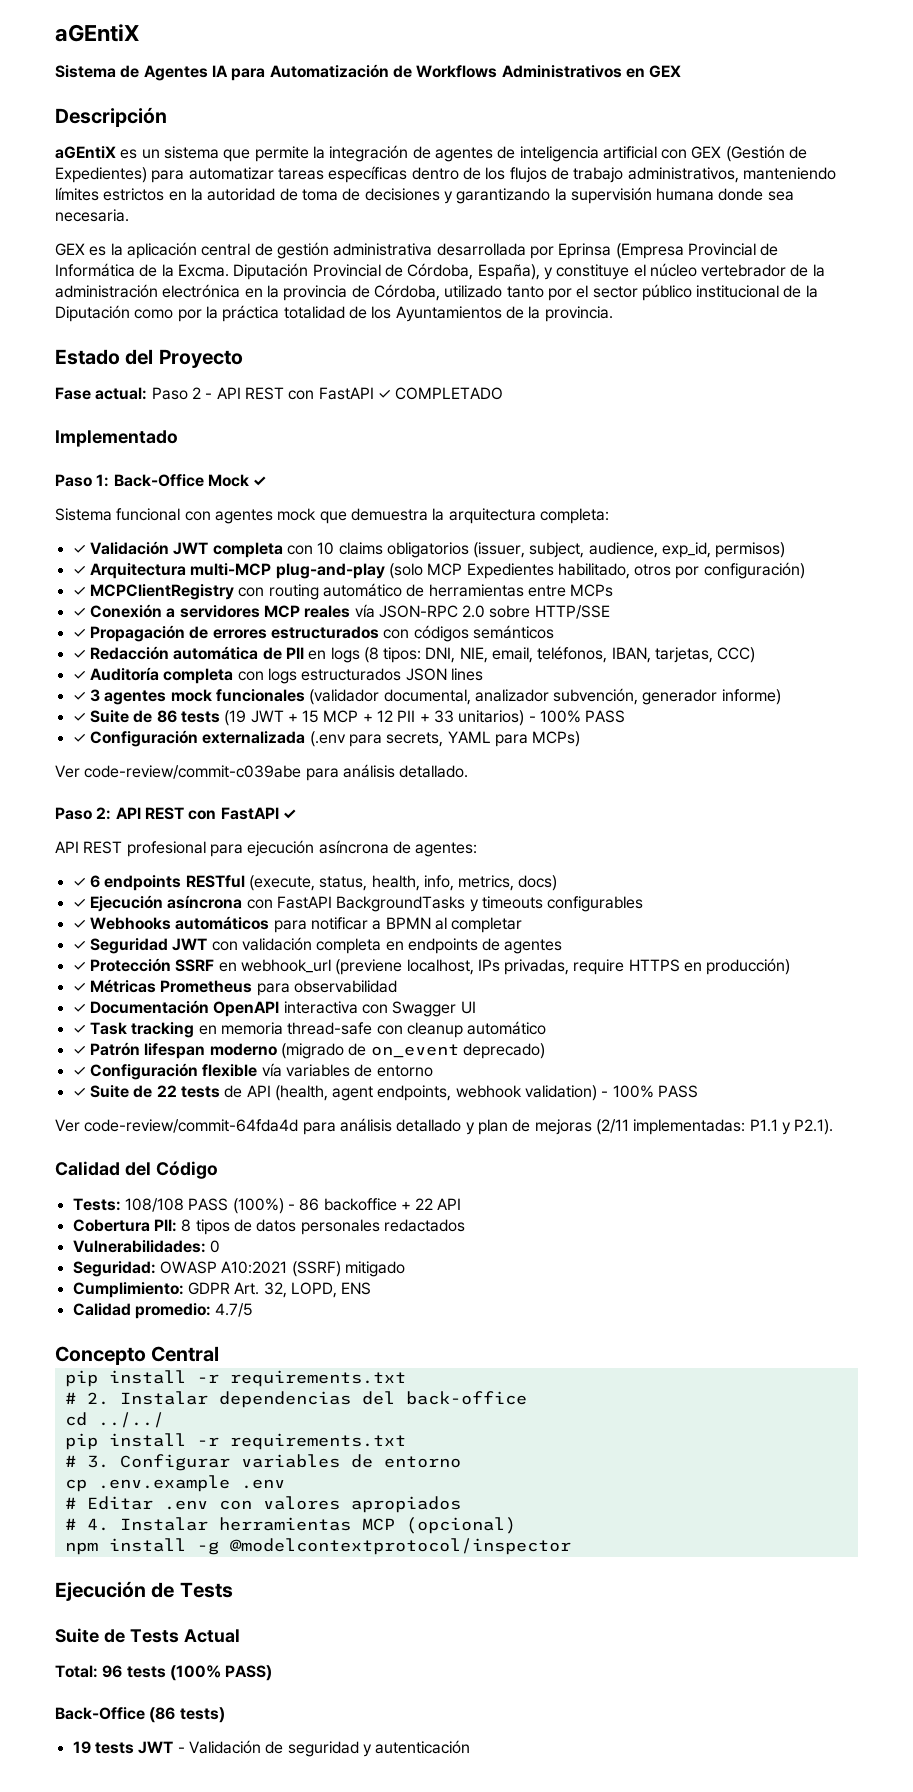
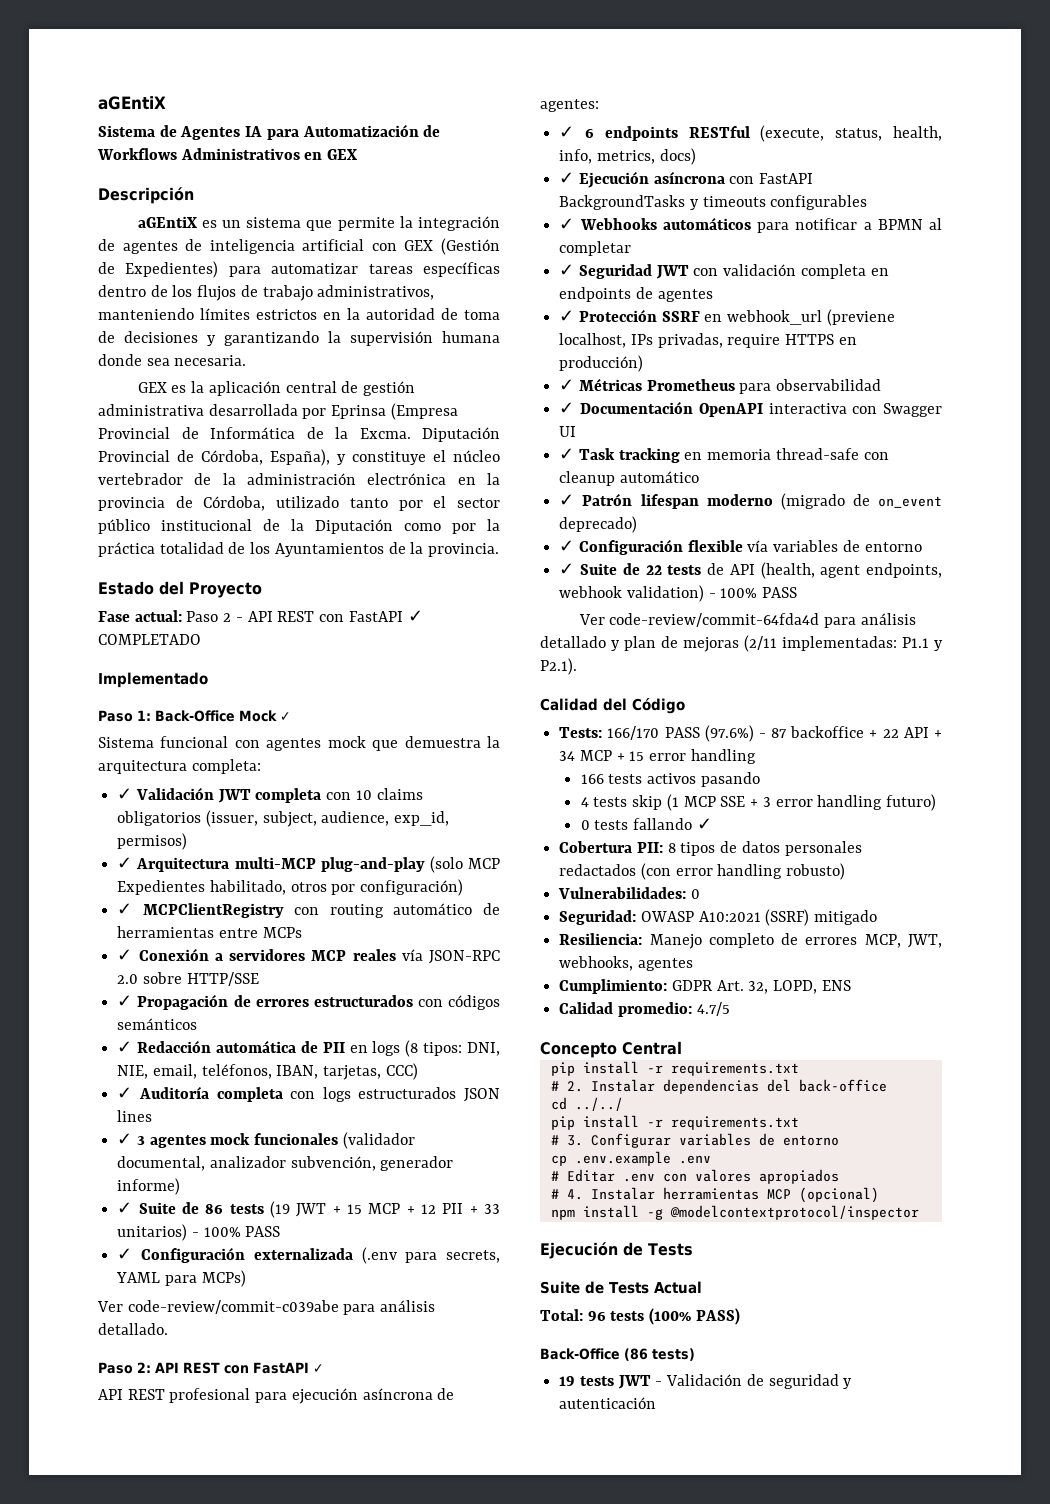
- Tests: 108/108 PASS (100%) - 86 backoffice + 22 API
+ Tests: 166/170 PASS (97.6%) - 87 backoffice + 22 API + 34 MCP + 15 error handling
+ 166 tests activos pasando
+ 4 tests skip (1 MCP SSE + 3 error handling futuro)
+ 0 tests fallando ✓
- Cobertura PII: 8 tipos de datos personales redactados
+ Cobertura PII: 8 tipos de datos personales redactados (con error handling robusto)
+ Resiliencia: Manejo completo de errores MCP, JWT, webhooks, agentes

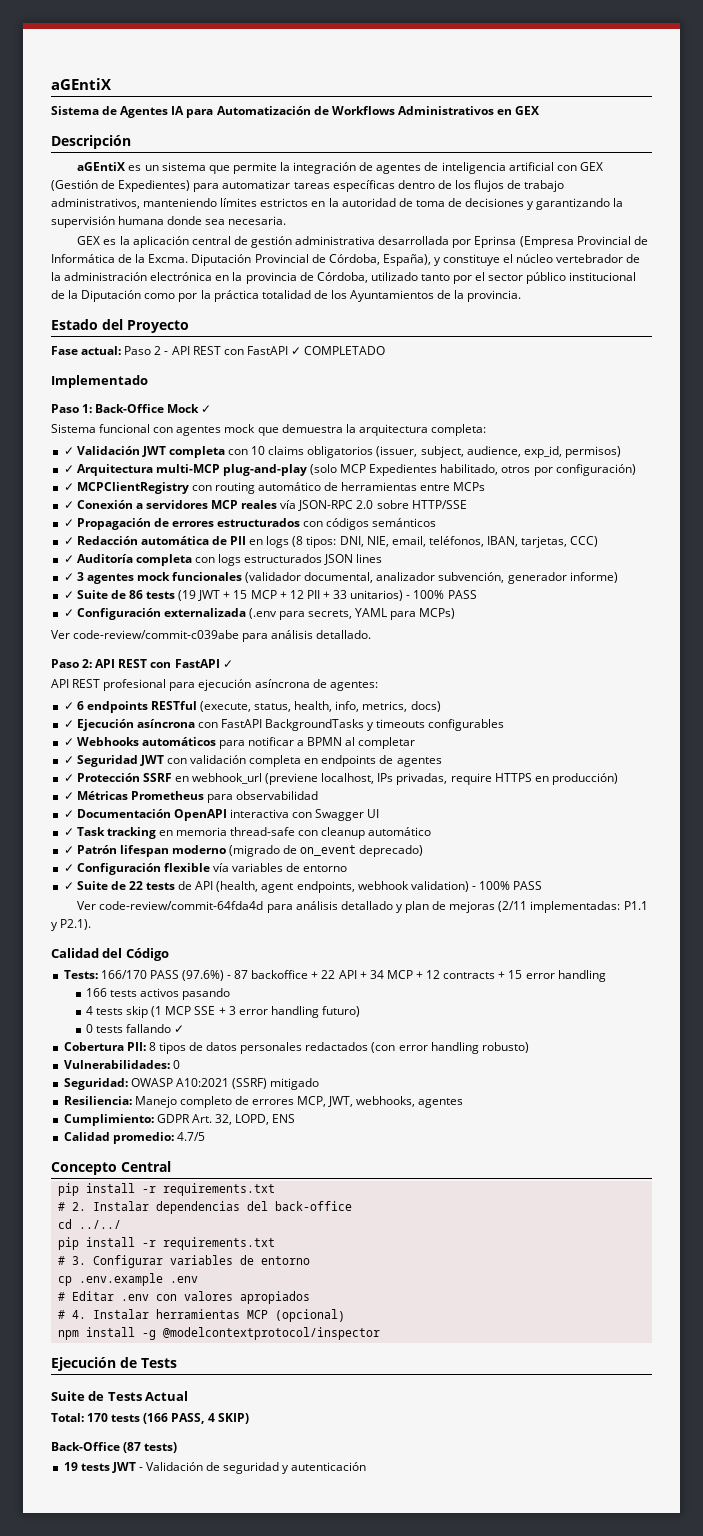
- Tests: 166/170 PASS (97.6%) - 87 backoffice + 22 API + 34 MCP + 15 error handling
+ Tests: 166/170 PASS (97.6%) - 87 backoffice + 22 API + 34 MCP + 12 contracts + 15 error handling
- Total: 96 tests (100% PASS)
- Back-Office (86 tests)
+ Total: 170 tests (166 PASS, 4 SKIP)
+ Back-Office (87 tests)

